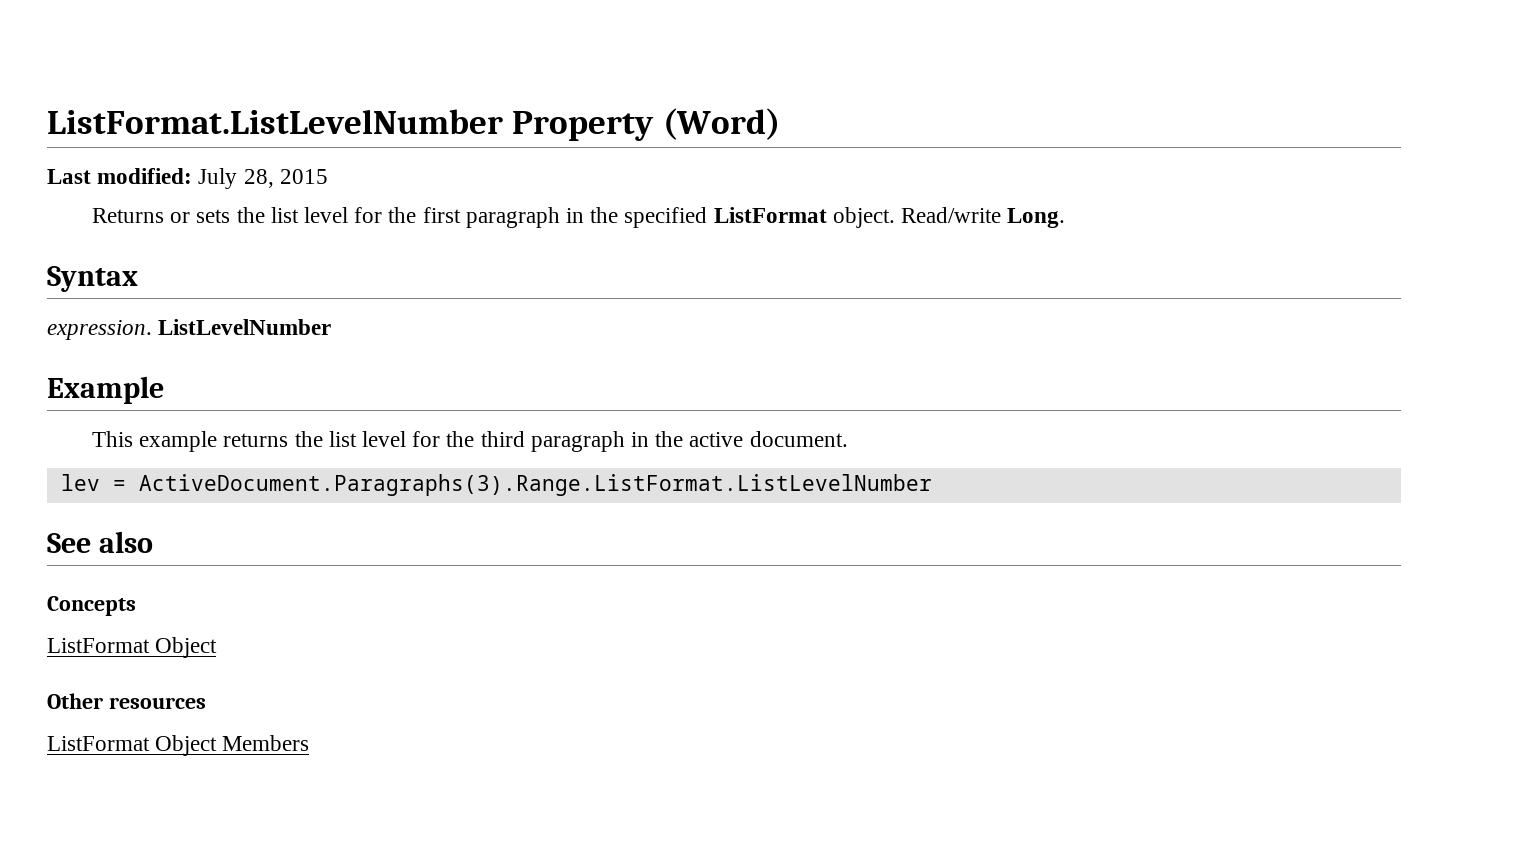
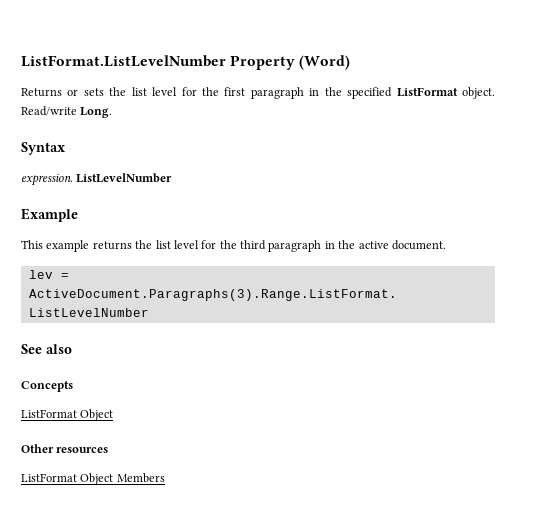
- Last modified: July 28, 2015

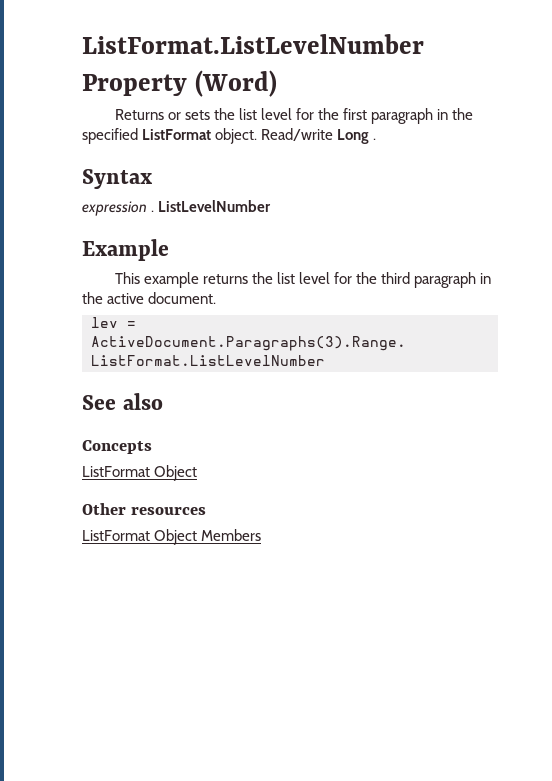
- Read/write Long.
+ Read/write Long .
- expression.
+ expression .

